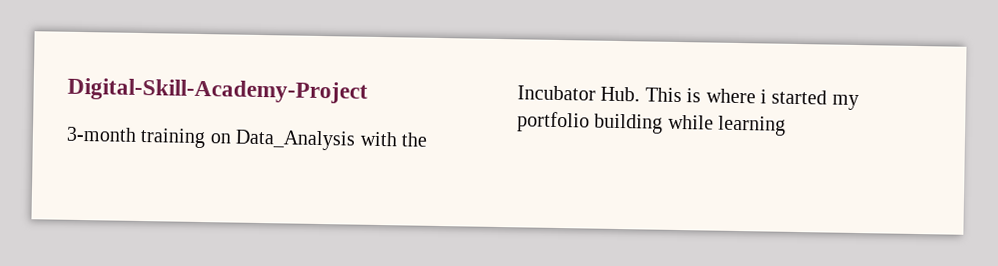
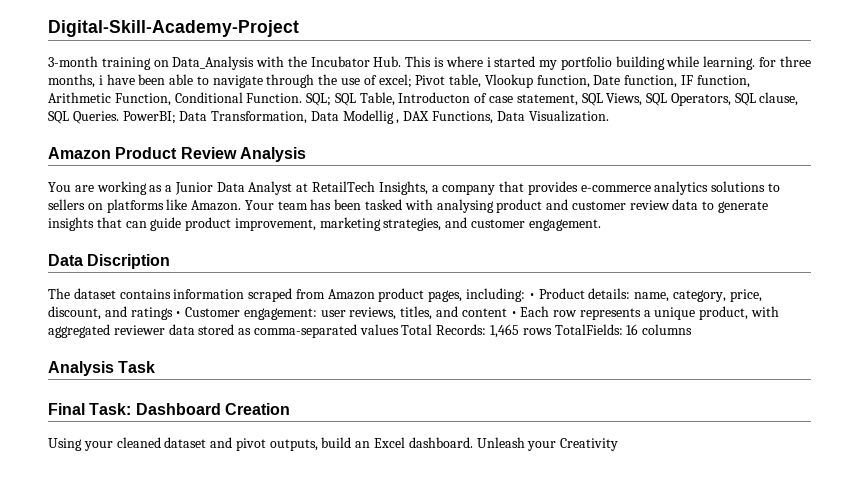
- 3-month training on Data_Analysis with the Incubator Hub. This is where i started my portfolio building while learning
+ 3-month training on Data_Analysis with the Incubator Hub. This is where i started my portfolio building while learning. for three months, i have been able to navigate through the use of excel; Pivot table, Vlookup function, Date function, IF function, Arithmetic Function, Conditional Function. SQL; SQL Table, Introducton of case statement, SQL Views, SQL Operators, SQL clause, SQL Queries. PowerBI; Data Transformation, Data Modellig , DAX Functions, Data Visualization.
+ Amazon Product Review Analysis
+ You are working as a Junior Data Analyst at RetailTech Insights, a company that provides e-commerce analytics solutions to sellers on platforms like Amazon. Your team has been tasked with analysing product and customer review data to generate insights that can guide product improvement, marketing strategies, and customer engagement.
+ Data Discription
+ The dataset contains information scraped from Amazon product pages, including: • Product details: name, category, price, discount, and ratings • Customer engagement: user reviews, titles, and content • Each row represents a unique product, with aggregated reviewer data stored as comma-separated values Total Records: 1,465 rows TotalFields: 16 columns
+ Analysis Task
+ Final Task: Dashboard Creation
+ Using your cleaned dataset and pivot outputs, build an Excel dashboard. Unleash your Creativity

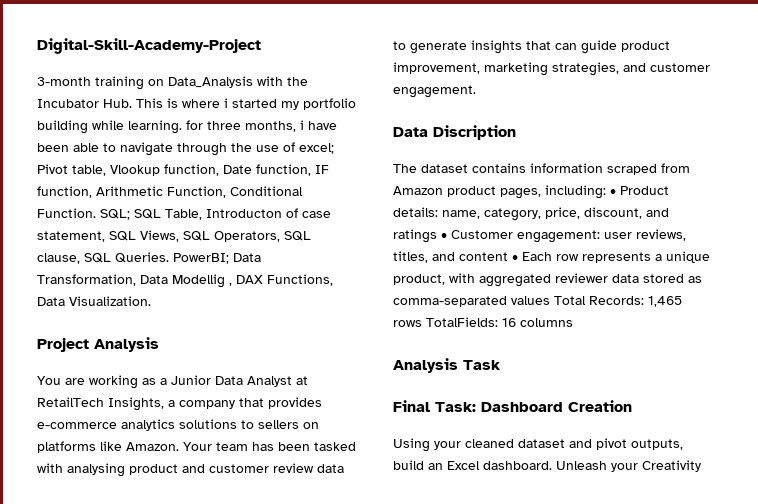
- Amazon Product Review Analysis
+ Project Analysis

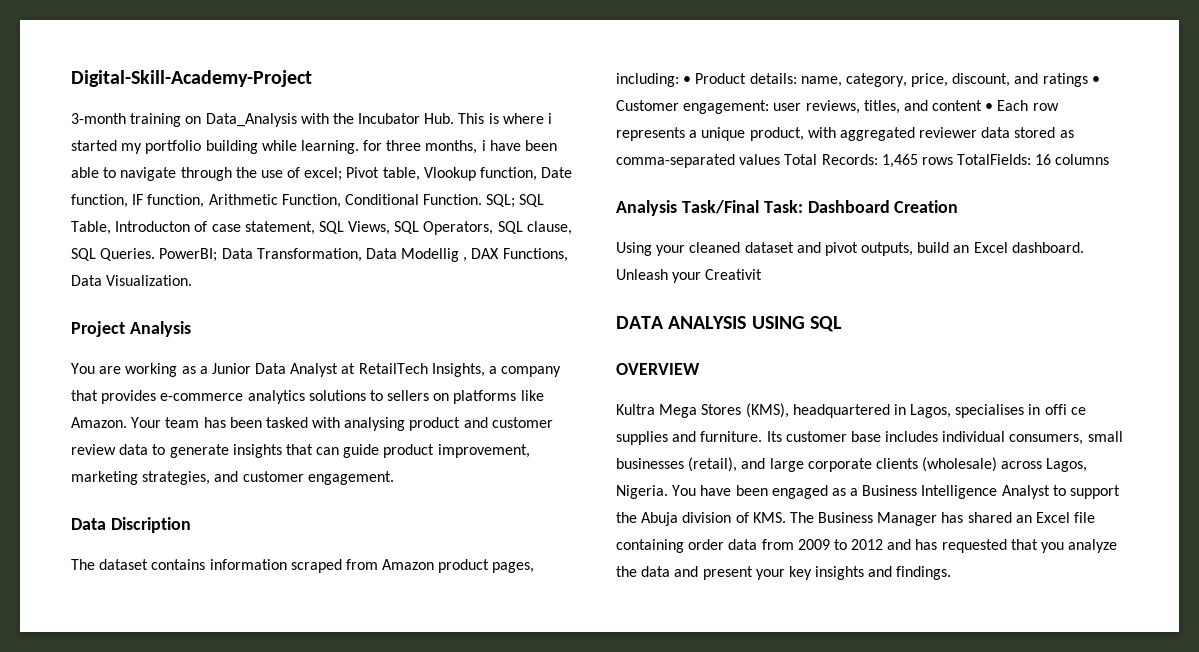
- Analysis Task
- Final Task: Dashboard Creation
+ Analysis Task/Final Task: Dashboard Creation
- Unleash your Creativity
+ Unleash your Creativit
+ DATA ANALYSIS USING SQL
+ OVERVIEW
+ Kultra Mega Stores (KMS), headquartered in Lagos, specialises in offi ce supplies and furniture. Its customer base includes individual consumers, small businesses (retail), and large corporate clients (wholesale) across Lagos, Nigeria. You have been engaged as a Business Intelligence Analyst to support the Abuja division of KMS. The Business Manager has shared an Excel file containing order data from 2009 to 2012 and has requested that you analyze the data and present your key insights and findings.

